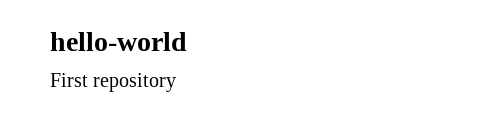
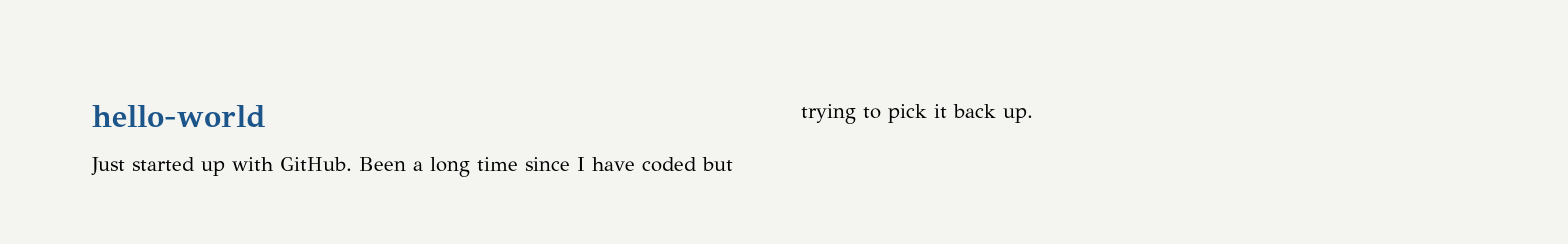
- First repository
+ Just started up with GitHub. Been a long time since I have coded but trying to pick it back up.

